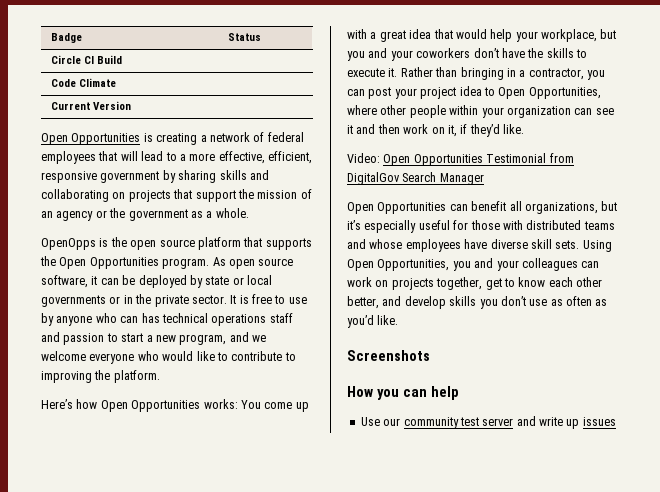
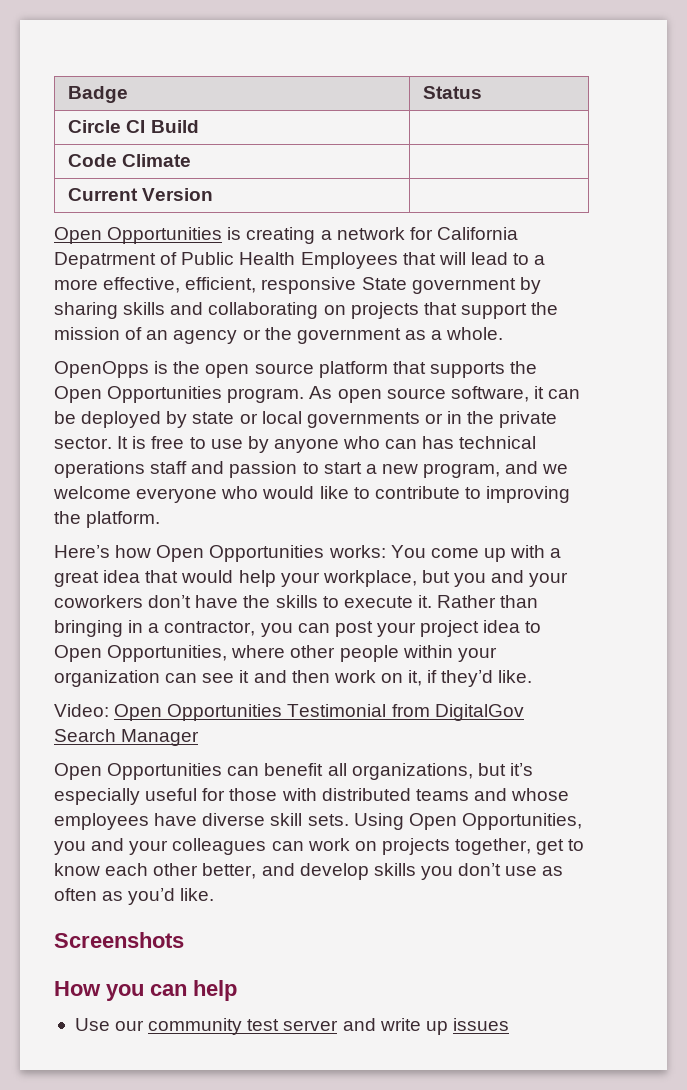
- Open Opportunities is creating a network of federal employees that will lead to a more effective, efficient, responsive government by sharing skills and collaborating on projects that support the mission of an agency or the government as a whole.
+ Open Opportunities is creating a network for California Depatrment of Public Health Employees that will lead to a more effective, efficient, responsive State government by sharing skills and collaborating on projects that support the mission of an agency or the government as a whole.

